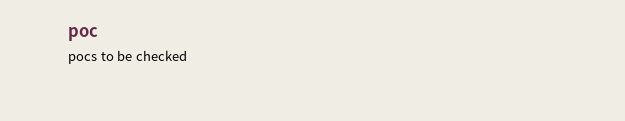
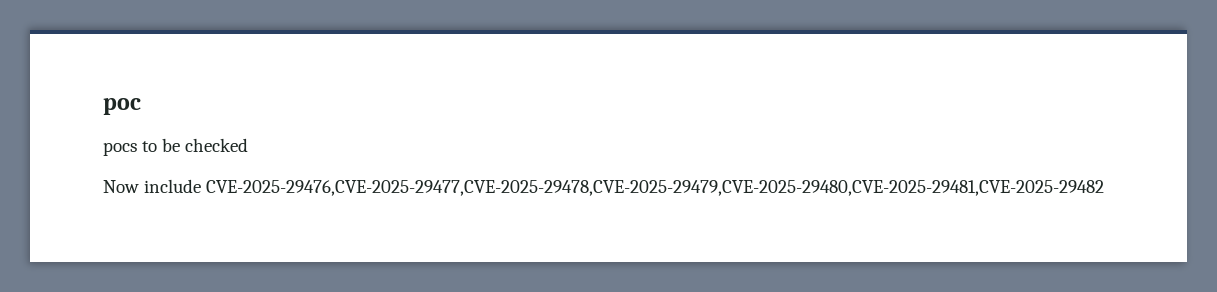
+ Now include CVE-2025-29476,CVE-2025-29477,CVE-2025-29478,CVE-2025-29479,CVE-2025-29480,CVE-2025-29481,CVE-2025-29482

